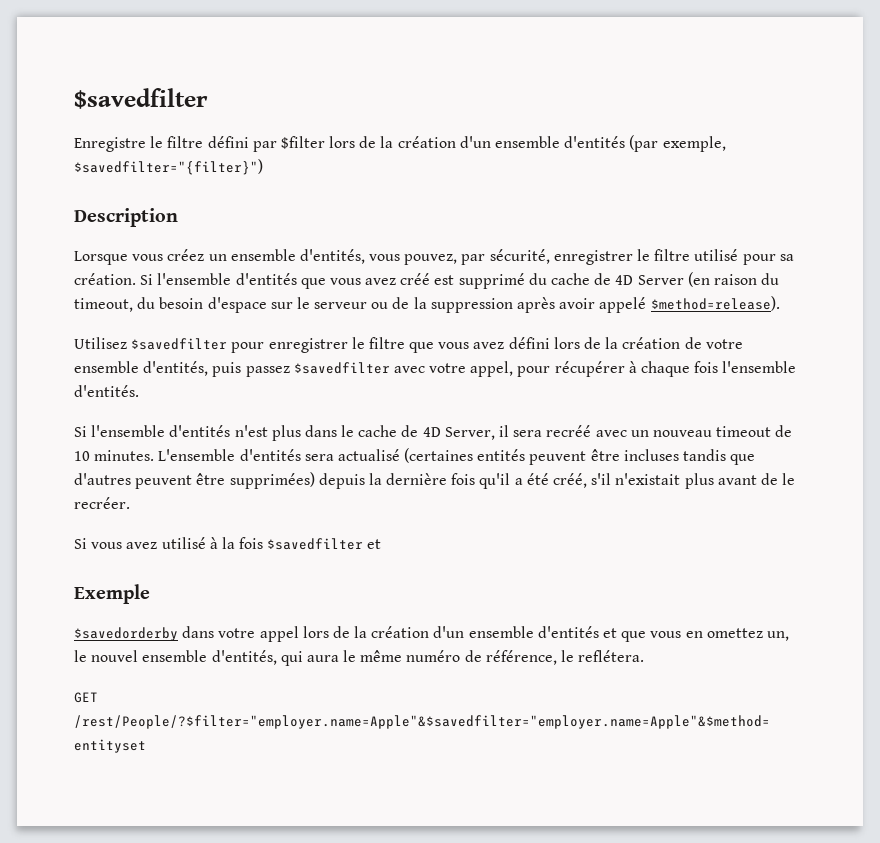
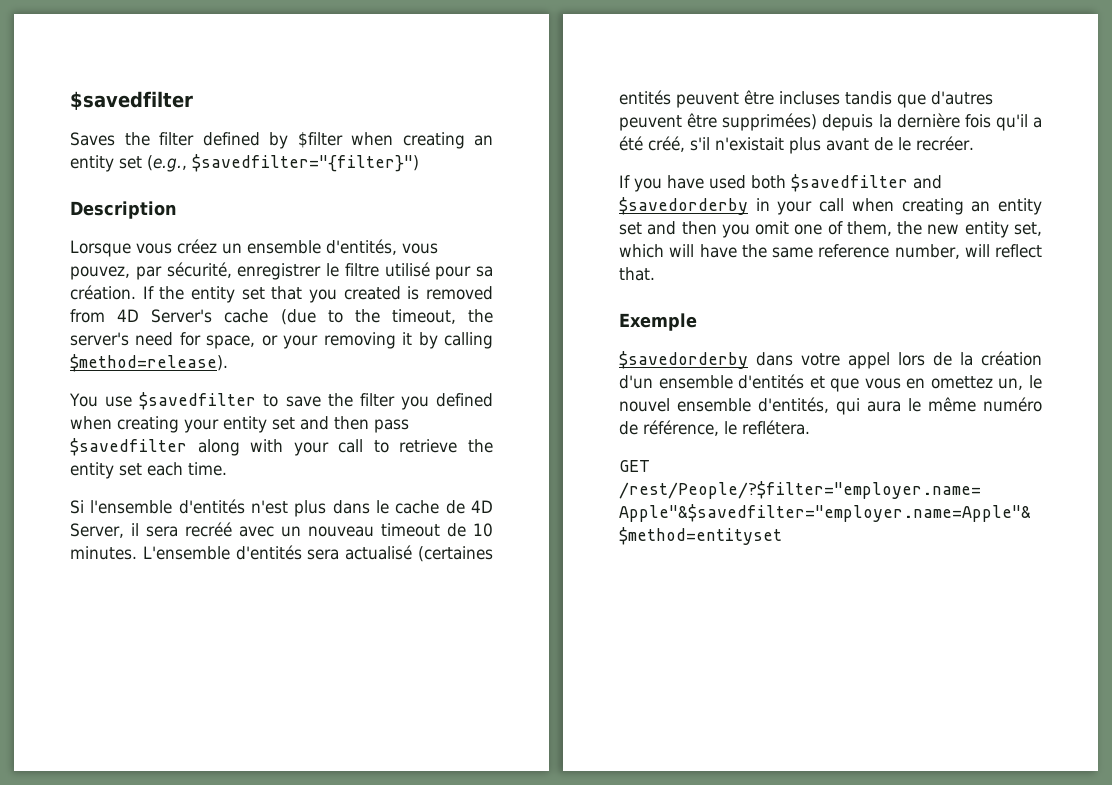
- Enregistre le filtre défini par $filter lors de la création d'un ensemble d'entités (par exemple, $savedfilter="{filter}")
+ Saves the filter defined by $filter when creating an entity set (e.g., $savedfilter="{filter}")
- Si l'ensemble d'entités que vous avez créé est supprimé du cache de 4D Server (en raison du timeout, du besoin d'espace sur le serveur ou de la suppression après avoir appelé $method=release).
- Utilisez $savedfilter pour enregistrer le filtre que vous avez défini lors de la création de votre ensemble d'entités, puis passez $savedfilter avec votre appel, pour récupérer à chaque fois l'ensemble d'entités.
+ If the entity set that you created is removed from 4D Server's cache (due to the timeout, the server's need for space, or your removing it by calling $method=release).
+ You use $savedfilter to save the filter you defined when creating your entity set and then pass $savedfilter along with your call to retrieve the entity set each time.
- Si vous avez utilisé à la fois $savedfilter et
+ If you have used both $savedfilter and $savedorderby in your call when creating an entity set and then you omit one of them, the new entity set, which will have the same reference number, will reflect that.

